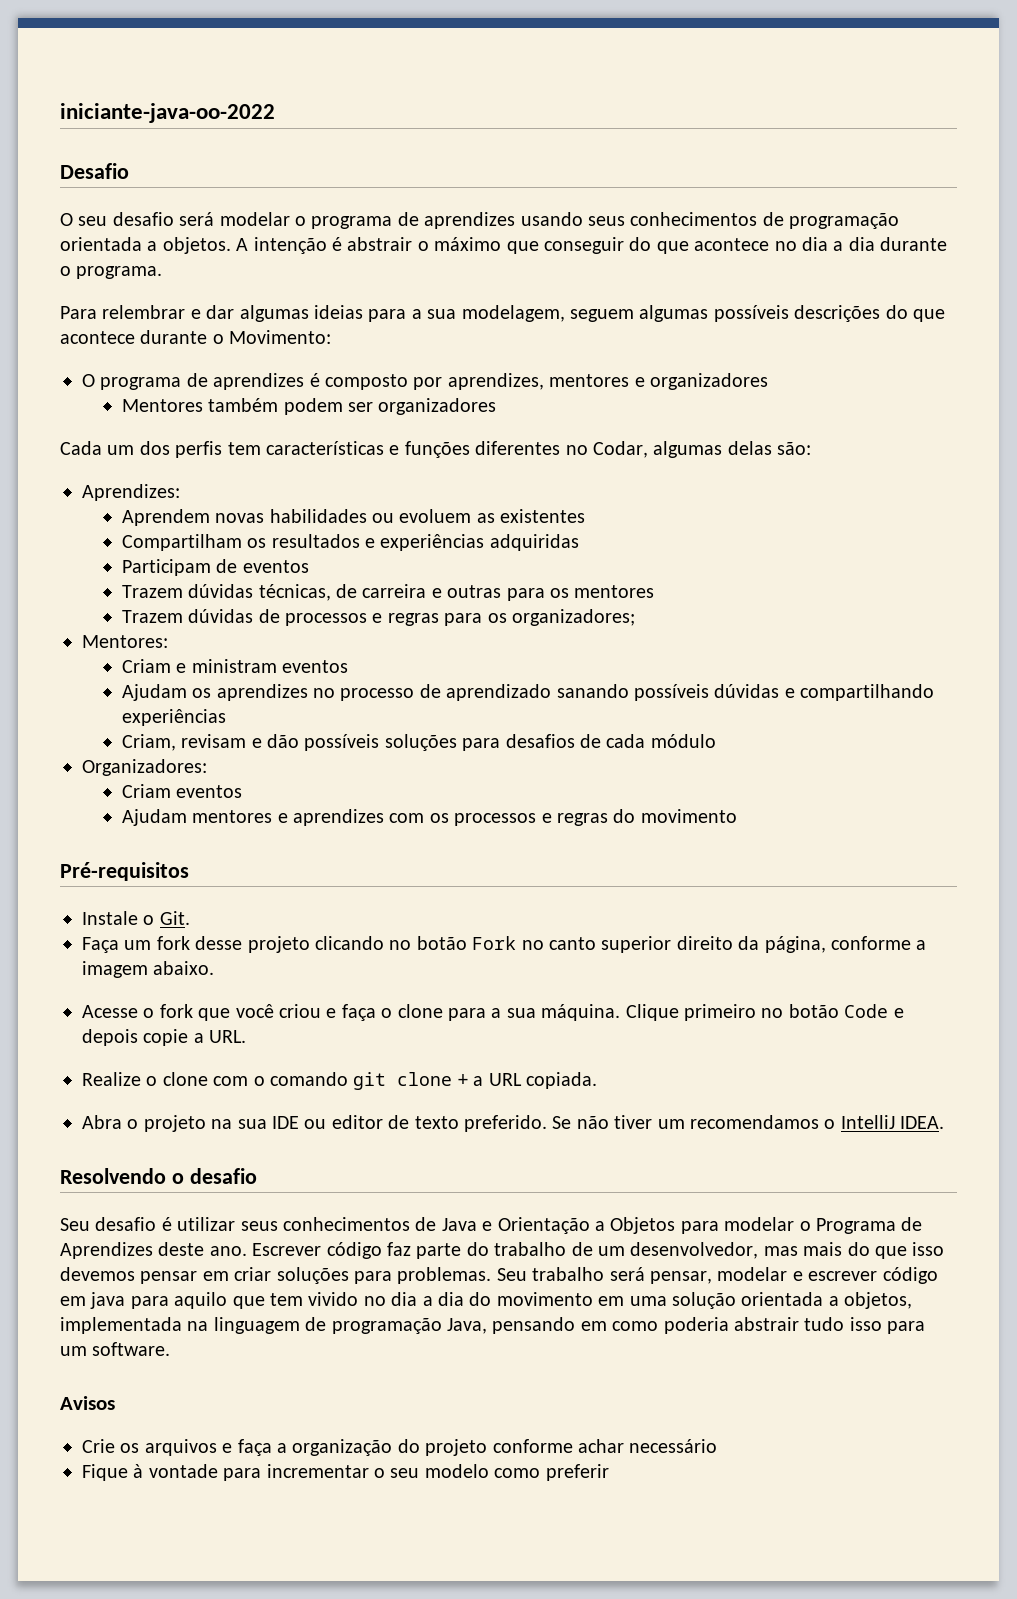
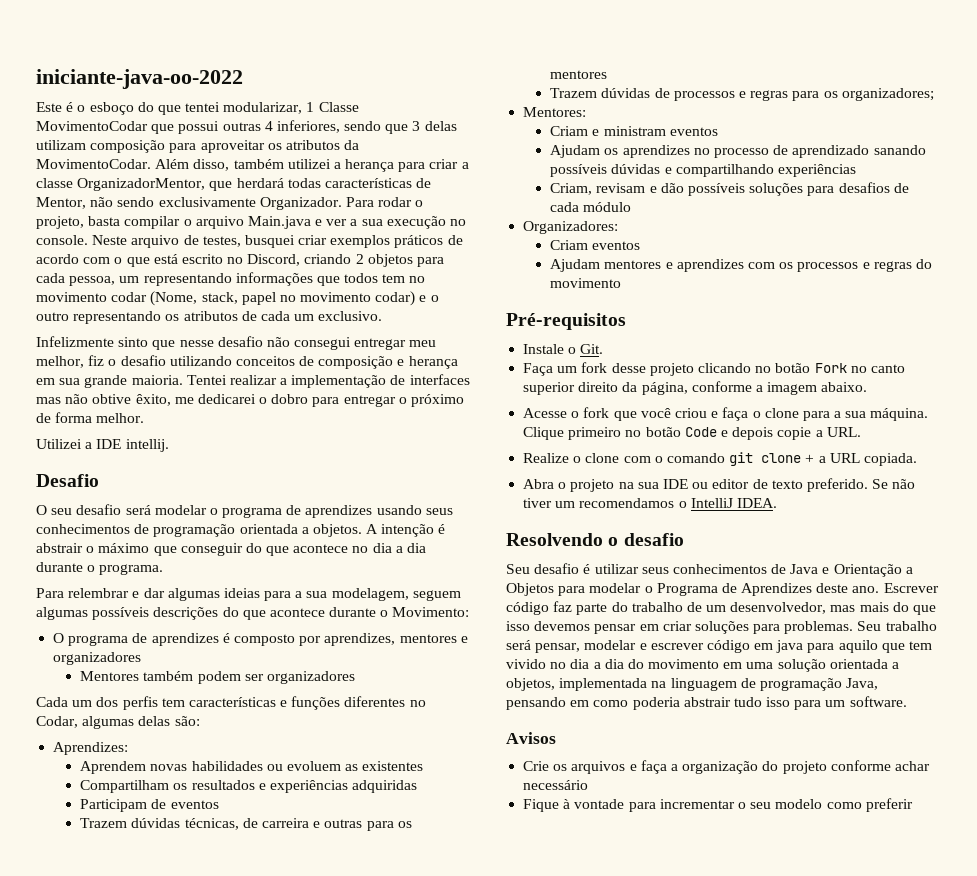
+ Este é o esboço do que tentei modularizar, 1 Classe MovimentoCodar que possui outras 4 inferiores, sendo que 3 delas utilizam composição para aproveitar os atributos da MovimentoCodar. Além disso, também utilizei a herança para criar a classe OrganizadorMentor, que herdará todas características de Mentor, não sendo exclusivamente Organizador. Para rodar o projeto, basta compilar o arquivo Main.java e ver a sua execução no console. Neste arquivo de testes, busquei criar exemplos práticos de acordo com o que está escrito no Discord, criando 2 objetos para cada pessoa, um representando informações que todos tem no movimento codar (Nome, stack, papel no movimento codar) e o outro representando os atributos de cada um exclusivo.
+ Infelizmente sinto que nesse desafio não consegui entregar meu melhor, fiz o desafio utilizando conceitos de composição e herança em sua grande maioria. Tentei realizar a implementação de interfaces mas não obtive êxito, me dedicarei o dobro para entregar o próximo de forma melhor.
+ Utilizei a IDE intellij.

